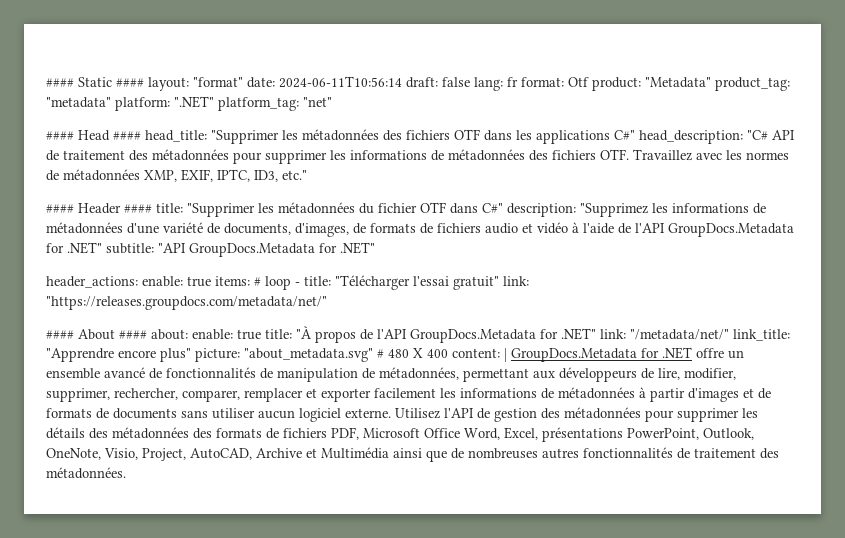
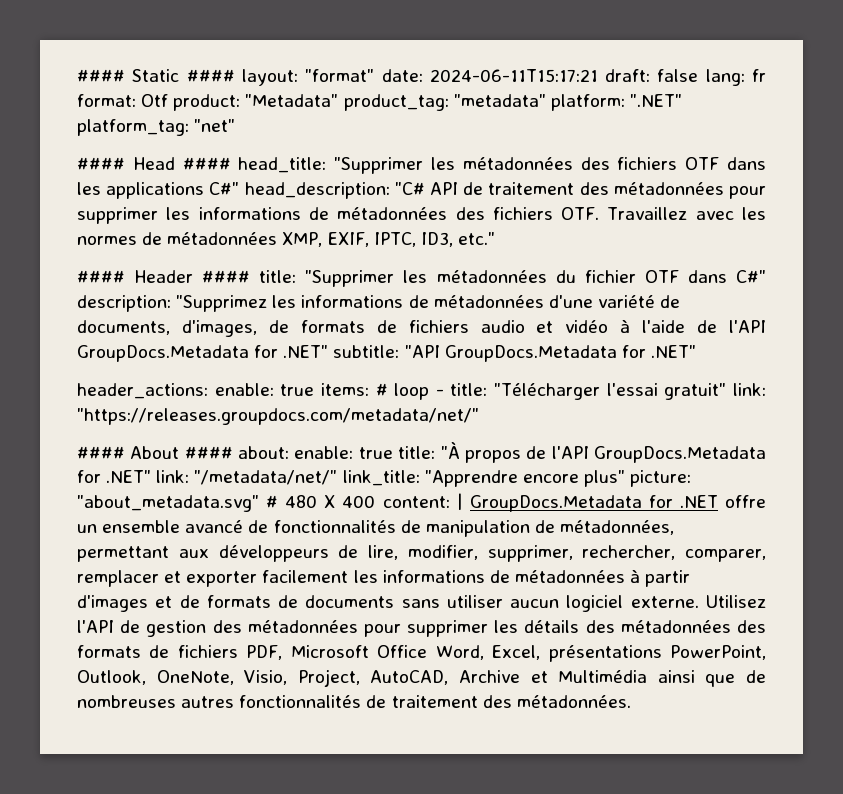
- #### Static #### layout: "format" date: 2024-06-11T10:56:14 draft: false lang: fr format: Otf product: "Metadata" product_tag: "metadata" platform: ".NET" platform_tag: "net"
+ #### Static #### layout: "format" date: 2024-06-11T15:17:21 draft: false lang: fr format: Otf product: "Metadata" product_tag: "metadata" platform: ".NET" platform_tag: "net"

